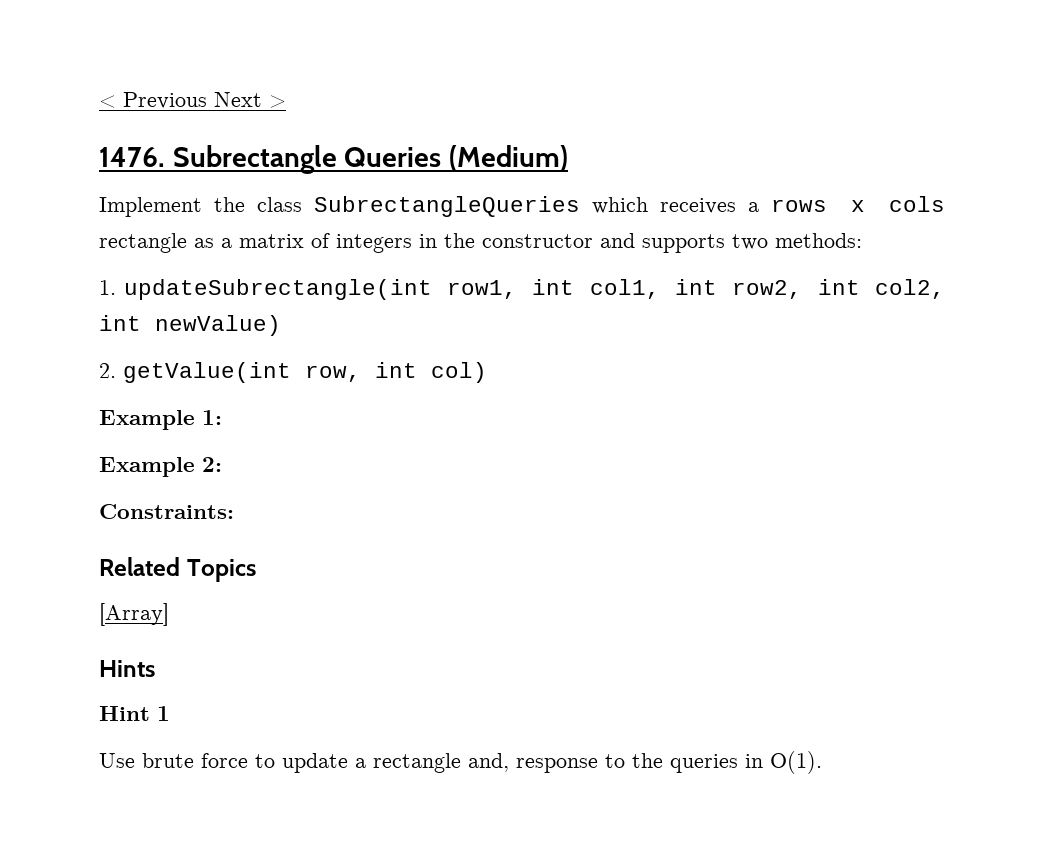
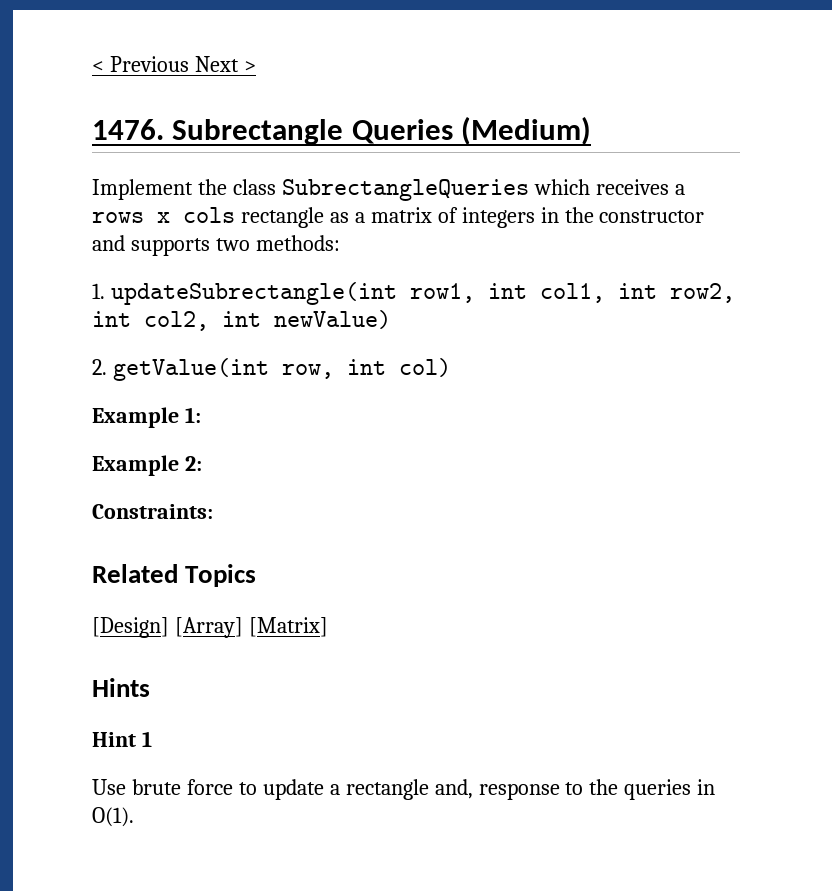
- [Array]
+ [Design] [Array] [Matrix]

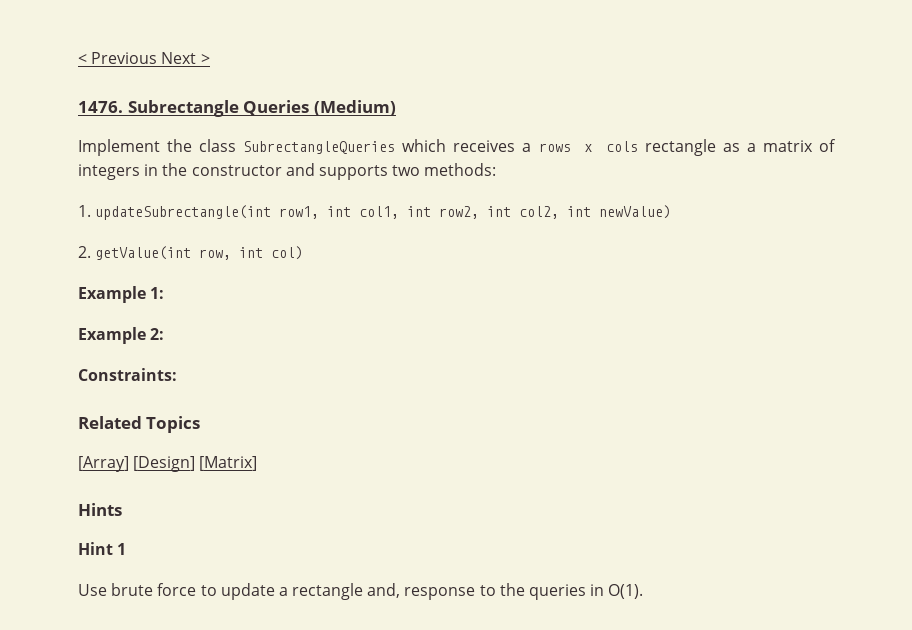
- [Design] [Array] [Matrix]
+ [Array] [Design] [Matrix]

